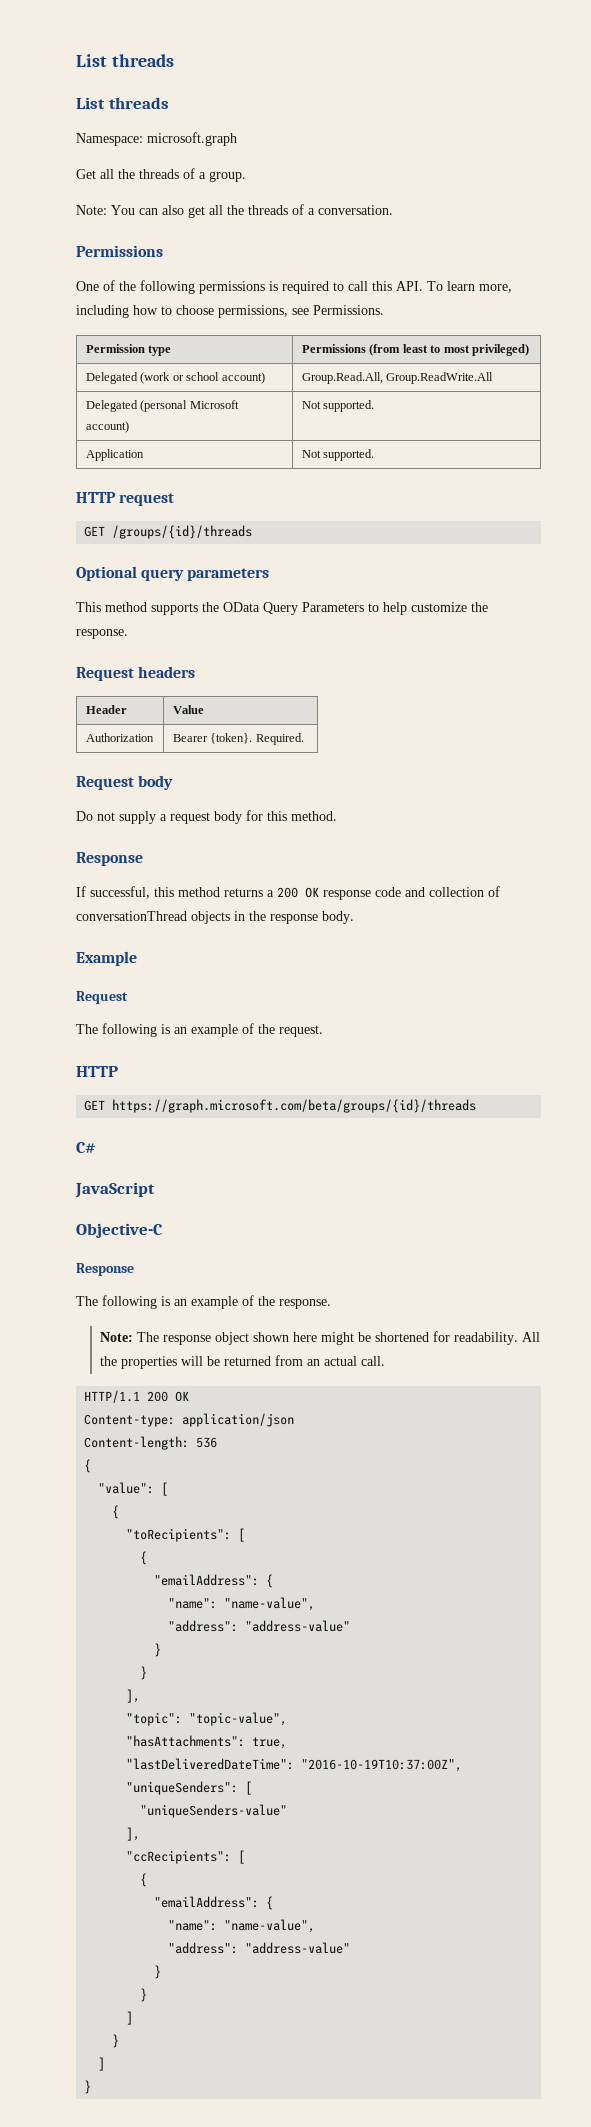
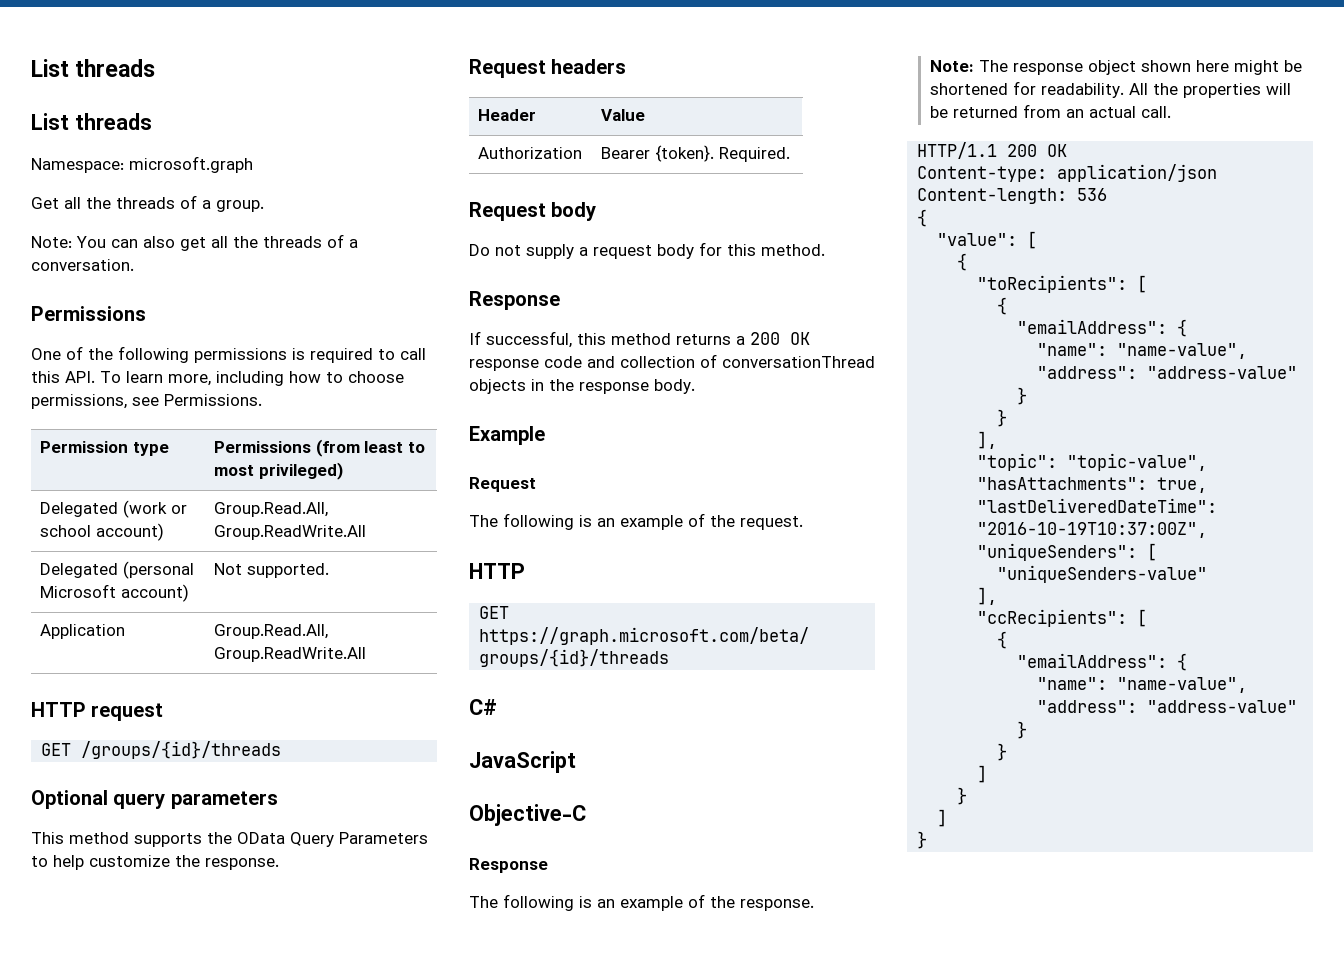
- Application | Not supported.
+ Application | Group.Read.All, Group.ReadWrite.All

